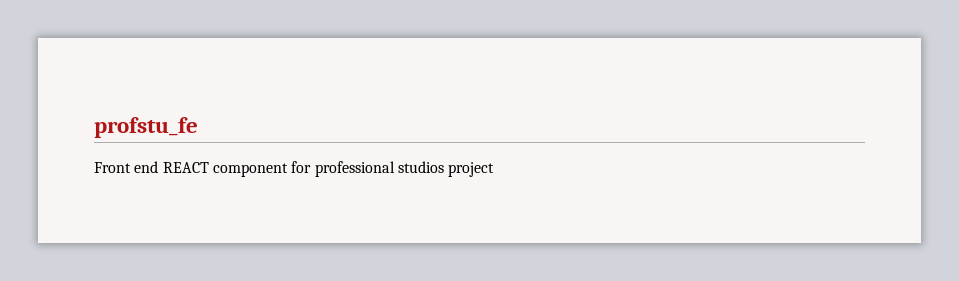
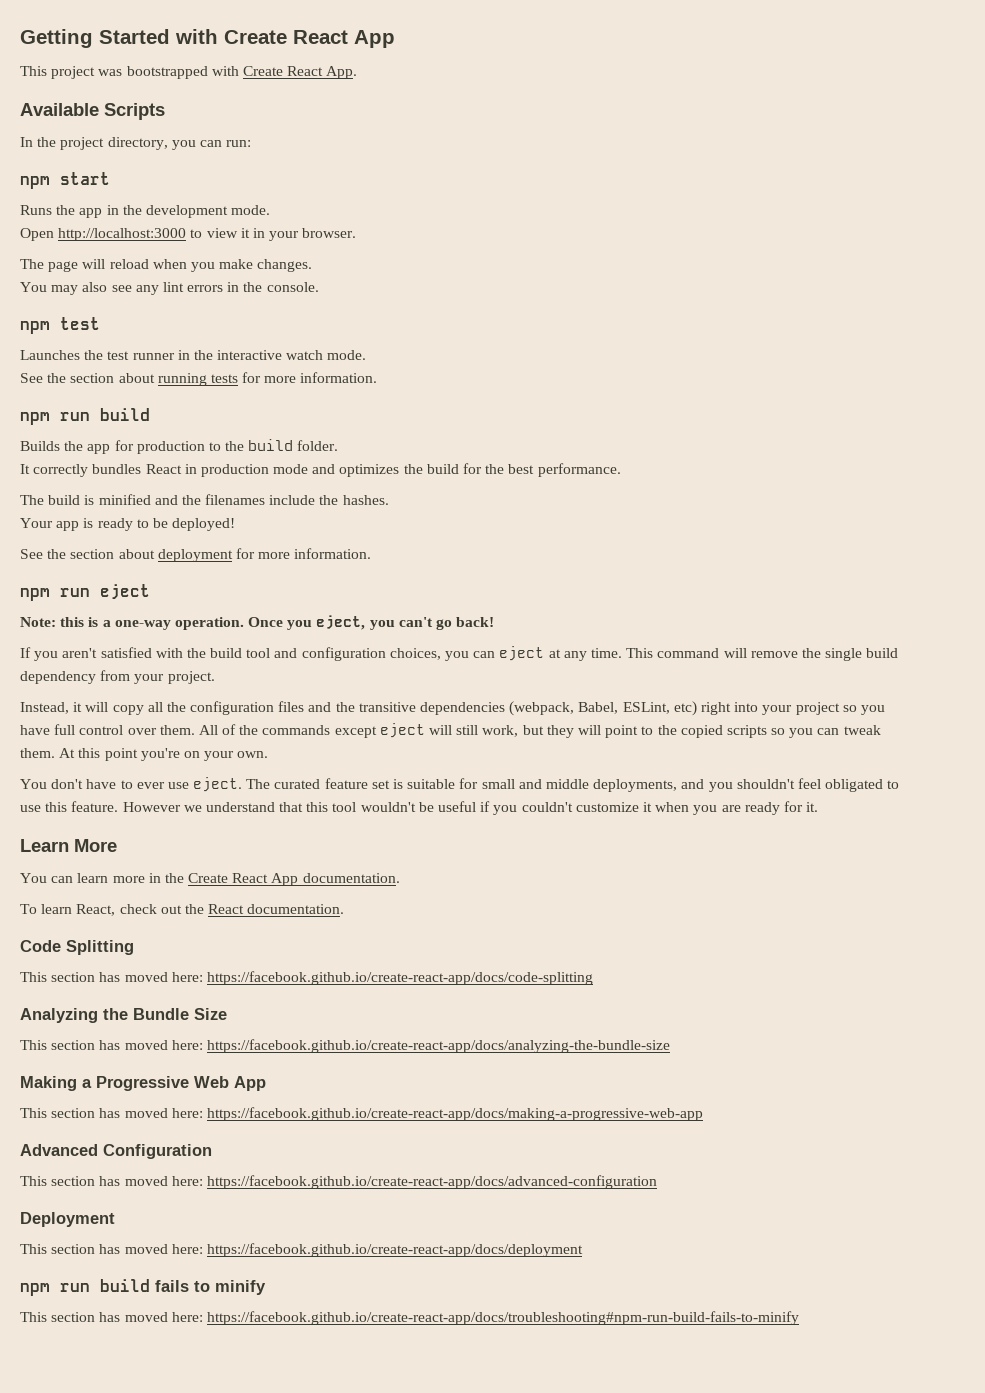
- profstu_fe
- Front end REACT component for professional studios project
+ Getting Started with Create React App
+ This project was bootstrapped with Create React App.
+ Available Scripts
+ In the project directory, you can run:
+ npm start
+ Runs the app in the development mode.
+ Open http://localhost:3000 to view it in your browser.
+ The page will reload when you make changes.
+ You may also see any lint errors in the console.
+ npm test
+ Launches the test runner in the interactive watch mode.
+ See the section about running tests for more information.
+ npm run build
+ Builds the app for production to the build folder.
+ It correctly bundles React in production mode and optimizes the build for the best performance.
+ The build is minified and the filenames include the hashes.
+ Your app is ready to be deployed!
+ See the section about deployment for more information.
+ npm run eject
+ Note: this is a one-way operation. Once you eject, you can't go back!
+ If you aren't satisfied with the build tool and configuration choices, you can eject at any time. This command will remove the single build dependency from your project.
+ Instead, it will copy all the configuration files and the transitive dependencies (webpack, Babel, ESLint, etc) right into your project so you have full control over them. All of the commands except eject will still work, but they will point to the copied scripts so you can tweak them. At this point you're on your own.
+ You don't have to ever use eject. The curated feature set is suitable for small and middle deployments, and you shouldn't feel obligated to use this feature. However we understand that this tool wouldn't be useful if you couldn't customize it when you are ready for it.
+ Learn More
+ You can learn more in the Create React App documentation.
+ To learn React, check out the React documentation.
+ Code Splitting
+ This section has moved here: https://facebook.github.io/create-react-app/docs/code-splitting
+ Analyzing the Bundle Size
+ This section has moved here: https://facebook.github.io/create-react-app/docs/analyzing-the-bundle-size
+ Making a Progressive Web App
+ This section has moved here: https://facebook.github.io/create-react-app/docs/making-a-progressive-web-app
+ Advanced Configuration
+ This section has moved here: https://facebook.github.io/create-react-app/docs/advanced-configuration
+ Deployment
+ This section has moved here: https://facebook.github.io/create-react-app/docs/deployment
+ npm run build fails to minify
+ This section has moved here: https://facebook.github.io/create-react-app/docs/troubleshooting#npm-run-build-fails-to-minify

